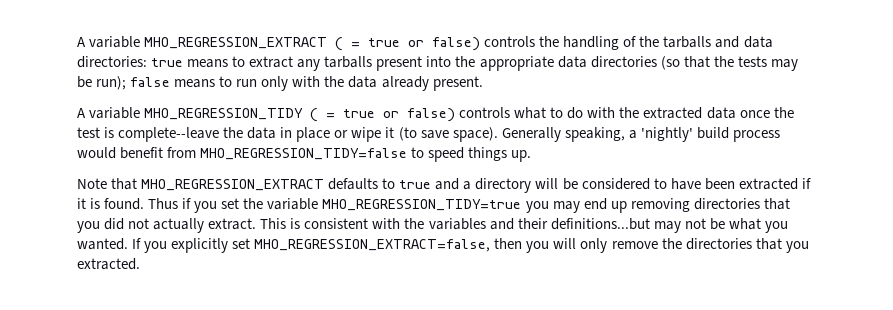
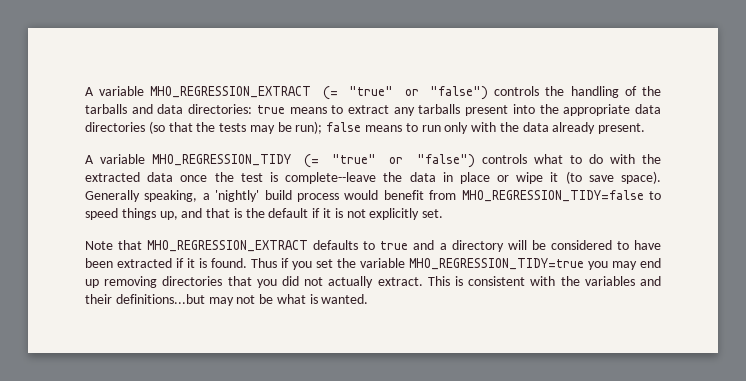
- A variable MHO_REGRESSION_EXTRACT ( = true or false) controls the handling of the tarballs and data directories: true means to extract any tarballs present into the appropriate data directories (so that the tests may be run); false means to run only with the data already present.
+ A variable MHO_REGRESSION_EXTRACT (= "true" or "false") controls the handling of the tarballs and data directories: true means to extract any tarballs present into the appropriate data directories (so that the tests may be run); false means to run only with the data already present.
- A variable MHO_REGRESSION_TIDY ( = true or false) controls what to do with the extracted data once the test is complete--leave the data in place or wipe it (to save space).
+ A variable MHO_REGRESSION_TIDY (= "true" or "false") controls what to do with the extracted data once the test is complete--leave the data in place or wipe it (to save space).
- Generally speaking, a 'nightly' build process would benefit from MHO_REGRESSION_TIDY=false to speed things up.
+ Generally speaking, a 'nightly' build process would benefit from MHO_REGRESSION_TIDY=false to speed things up, and that is the default if it is not explicitly set.
- This is consistent with the variables and their definitions...but may not be what you wanted. If you explicitly set MHO_REGRESSION_EXTRACT=false, then you will only remove the directories that you extracted.
+ This is consistent with the variables and their definitions...but may not be what is wanted.

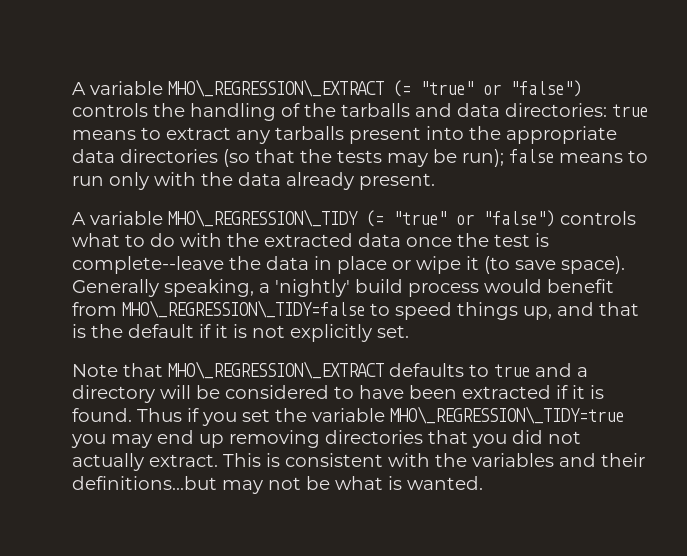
- A variable MHO_REGRESSION_EXTRACT (= "true" or "false") controls the handling of the tarballs and data directories: true means to extract any tarballs present into the appropriate data directories (so that the tests may be run); false means to run only with the data already present.
+ A variable MHO\_REGRESSION\_EXTRACT (= "true" or "false") controls the handling of the tarballs and data directories: true means to extract any tarballs present into the appropriate data directories (so that the tests may be run); false means to run only with the data already present.
- A variable MHO_REGRESSION_TIDY (= "true" or "false") controls what to do with the extracted data once the test is complete--leave the data in place or wipe it (to save space).
+ A variable MHO\_REGRESSION\_TIDY (= "true" or "false") controls what to do with the extracted data once the test is complete--leave the data in place or wipe it (to save space).
- Generally speaking, a 'nightly' build process would benefit from MHO_REGRESSION_TIDY=false to speed things up, and that is the default if it is not explicitly set.
+ Generally speaking, a 'nightly' build process would benefit from MHO\_REGRESSION\_TIDY=false to speed things up, and that is the default if it is not explicitly set.
- Note that MHO_REGRESSION_EXTRACT defaults to true and a directory will be considered to have been extracted if it is found.
+ Note that MHO\_REGRESSION\_EXTRACT defaults to true and a directory will be considered to have been extracted if it is found.
- Thus if you set the variable MHO_REGRESSION_TIDY=true you may end up removing directories that you did not actually extract.
+ Thus if you set the variable MHO\_REGRESSION\_TIDY=true you may end up removing directories that you did not actually extract.

